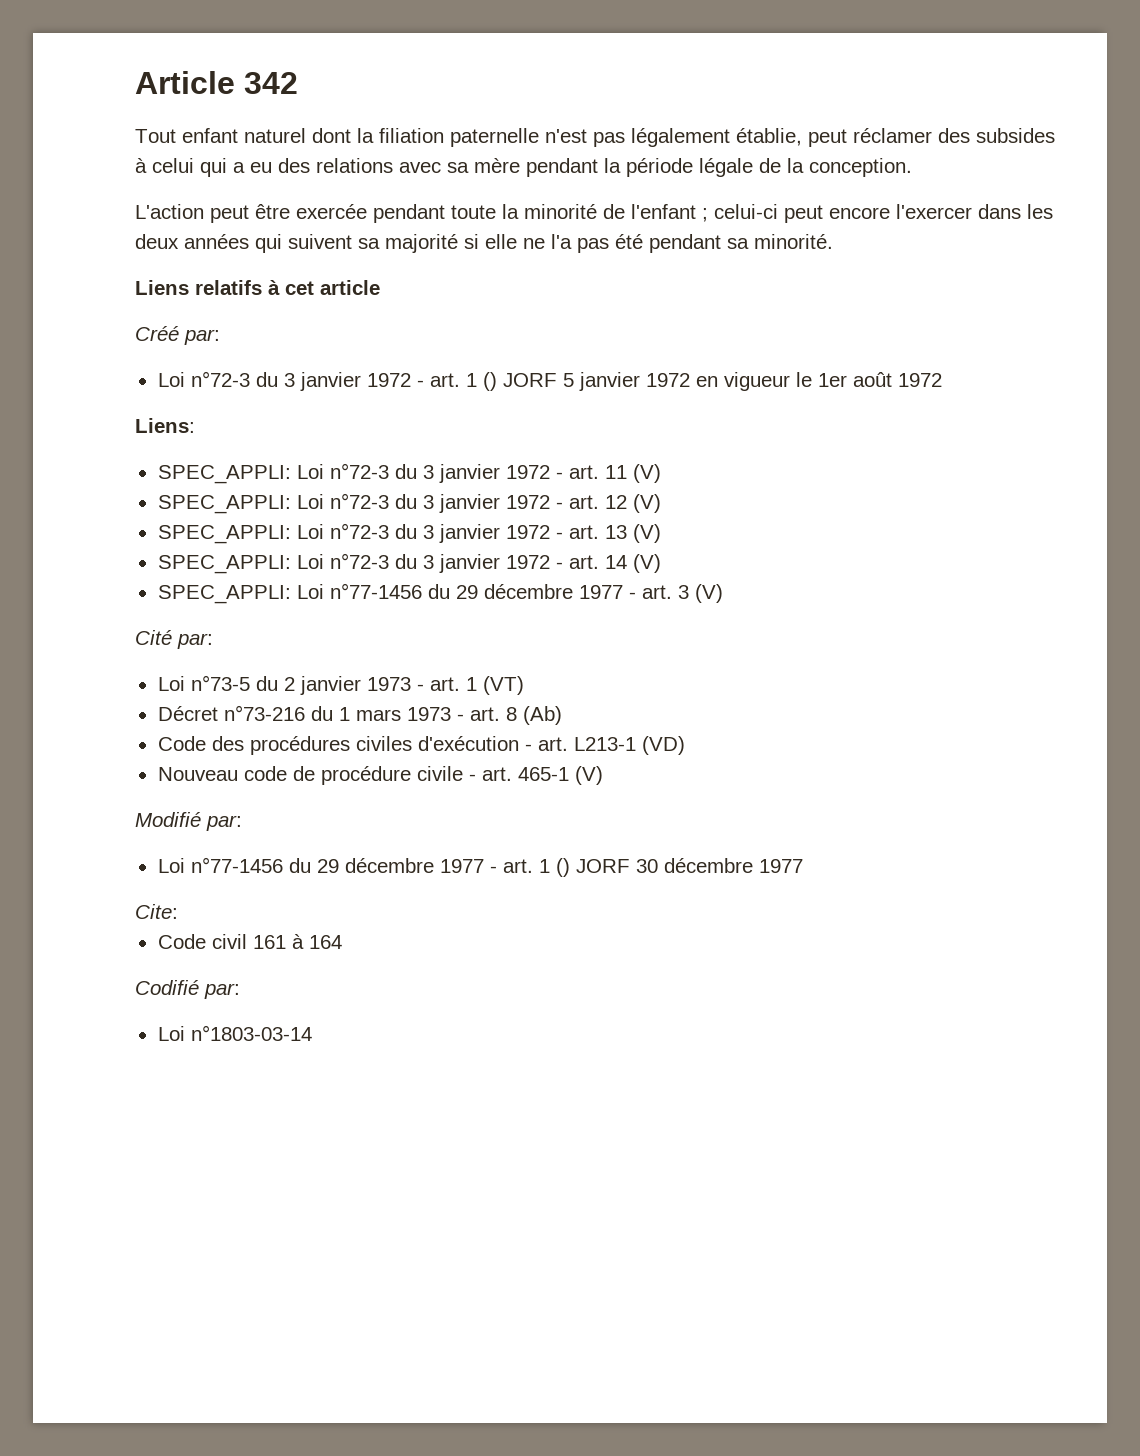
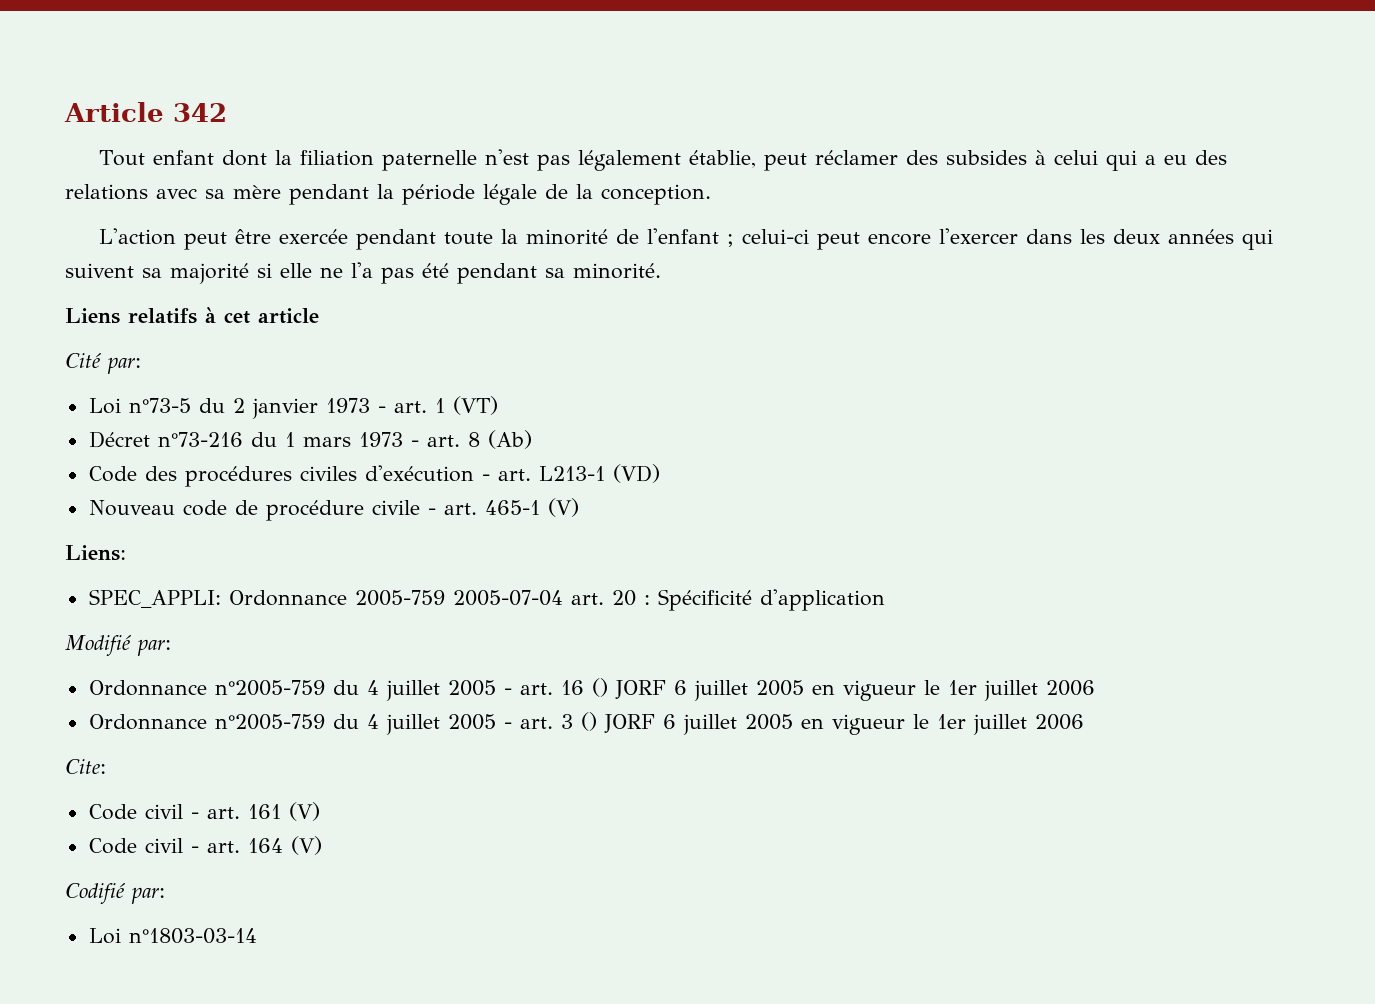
- Tout enfant naturel dont la filiation paternelle n'est pas légalement établie, peut réclamer des subsides à celui qui a eu des relations avec sa mère pendant la période légale de la conception.
+ Tout enfant dont la filiation paternelle n'est pas légalement établie, peut réclamer des subsides à celui qui a eu des relations avec sa mère pendant la période légale de la conception.
- Créé par:
- Loi n°72-3 du 3 janvier 1972 - art. 1 () JORF 5 janvier 1972 en vigueur le 1er août 1972
- Liens:
- SPEC_APPLI: Loi n°72-3 du 3 janvier 1972 - art. 11 (V)
- SPEC_APPLI: Loi n°72-3 du 3 janvier 1972 - art. 12 (V)
- SPEC_APPLI: Loi n°72-3 du 3 janvier 1972 - art. 13 (V)
- SPEC_APPLI: Loi n°72-3 du 3 janvier 1972 - art. 14 (V)
- SPEC_APPLI: Loi n°77-1456 du 29 décembre 1977 - art. 3 (V)
+ Liens:
+ SPEC_APPLI: Ordonnance 2005-759 2005-07-04 art. 20 : Spécificité d'application
  Modifié par:
- Loi n°77-1456 du 29 décembre 1977 - art. 1 () JORF 30 décembre 1977
+ Ordonnance n°2005-759 du 4 juillet 2005 - art. 16 () JORF 6 juillet 2005 en vigueur le 1er juillet 2006
+ Ordonnance n°2005-759 du 4 juillet 2005 - art. 3 () JORF 6 juillet 2005 en vigueur le 1er juillet 2006
  Cite:
- Code civil 161 à 164
+ Code civil - art. 161 (V)
+ Code civil - art. 164 (V)

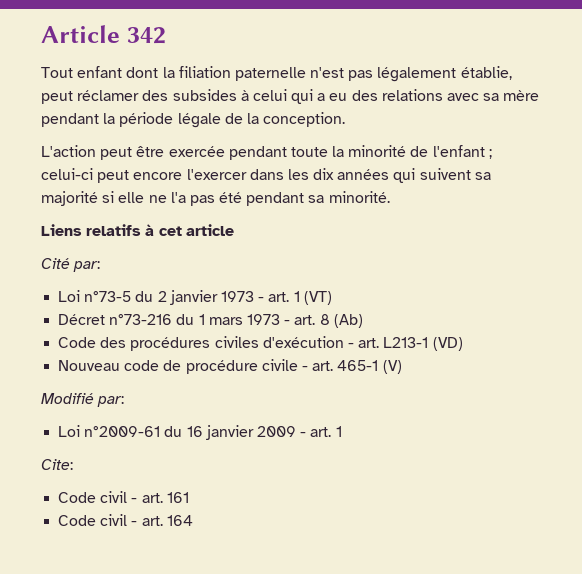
- L'action peut être exercée pendant toute la minorité de l'enfant ; celui-ci peut encore l'exercer dans les deux années qui suivent sa majorité si elle ne l'a pas été pendant sa minorité.
+ L'action peut être exercée pendant toute la minorité de l'enfant ; celui-ci peut encore l'exercer dans les dix années qui suivent sa majorité si elle ne l'a pas été pendant sa minorité.
- Liens:
- SPEC_APPLI: Ordonnance 2005-759 2005-07-04 art. 20 : Spécificité d'application
  Modifié par:
- Ordonnance n°2005-759 du 4 juillet 2005 - art. 16 () JORF 6 juillet 2005 en vigueur le 1er juillet 2006
- Ordonnance n°2005-759 du 4 juillet 2005 - art. 3 () JORF 6 juillet 2005 en vigueur le 1er juillet 2006
+ Loi n°2009-61 du 16 janvier 2009 - art. 1
- Code civil - art. 161 (V)
+ Code civil - art. 161
- Code civil - art. 164 (V)
- Codifié par:
- Loi n°1803-03-14
+ Code civil - art. 164

